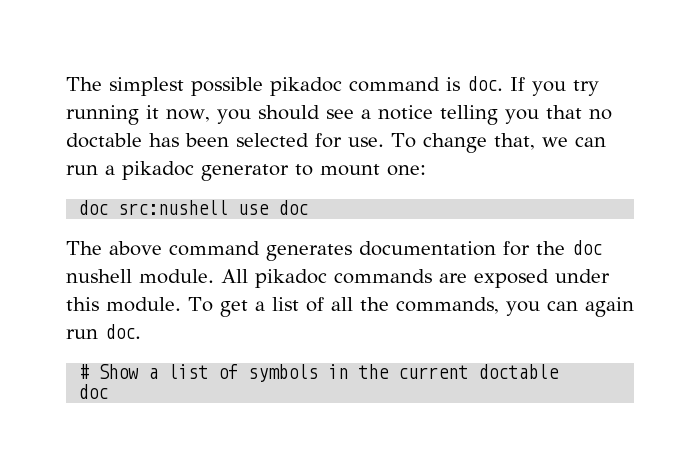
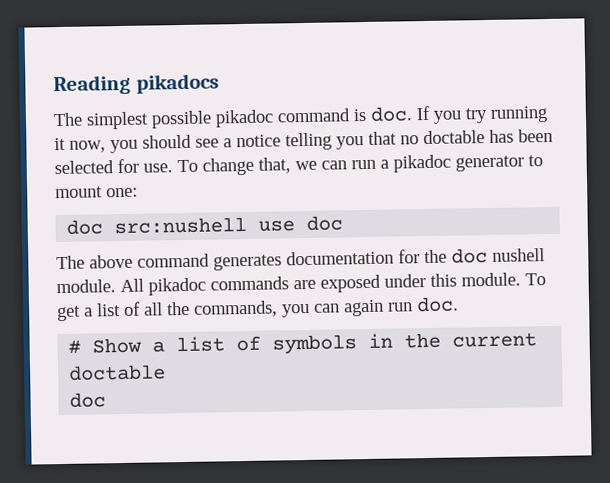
+ Reading pikadocs

